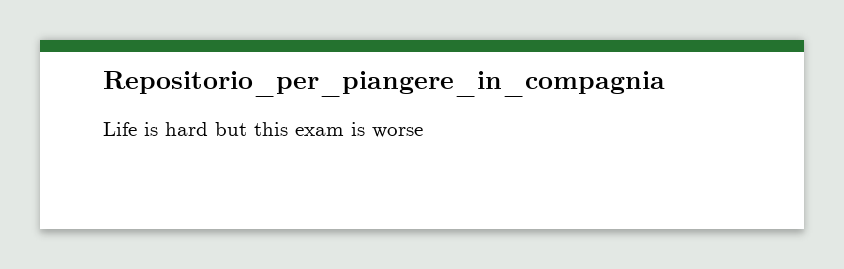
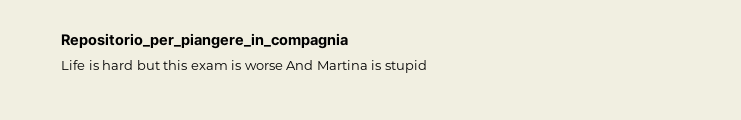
- Life is hard but this exam is worse
+ Life is hard but this exam is worse And Martina is stupid

